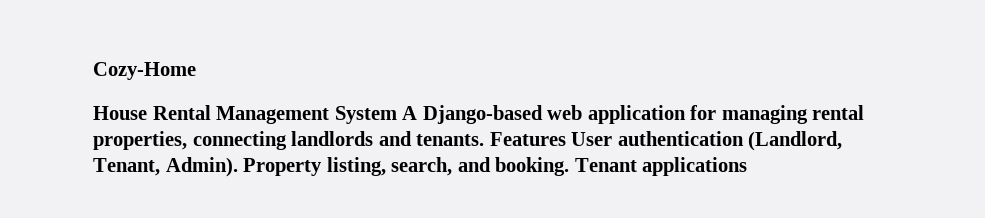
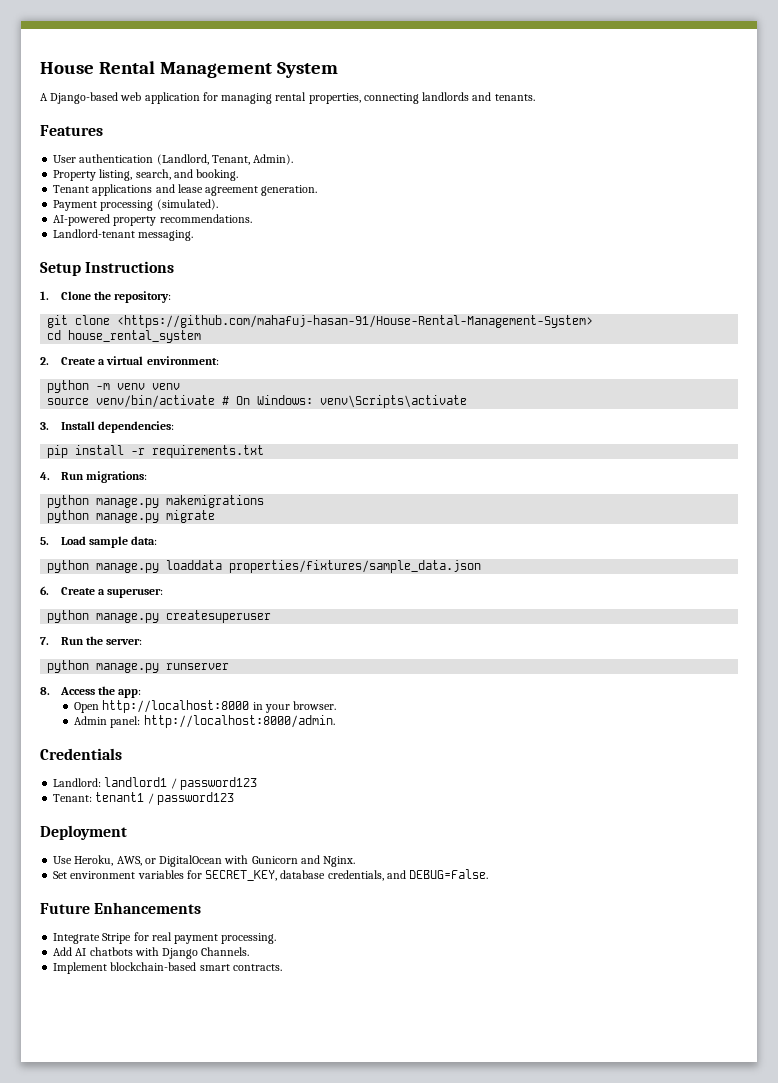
- Cozy-Home
- House Rental Management System A Django-based web application for managing rental properties, connecting landlords and tenants. Features User authentication (Landlord, Tenant, Admin). Property listing, search, and booking. Tenant applications
+ House Rental Management System
+ A Django-based web application for managing rental properties, connecting landlords and tenants.
+ Features
+ User authentication (Landlord, Tenant, Admin).
+ Property listing, search, and booking.
+ Tenant applications and lease agreement generation.
+ Payment processing (simulated).
+ AI-powered property recommendations.
+ Landlord-tenant messaging.
+ Setup Instructions
+ 1. Clone the repository:
+ git clone <https://github.com/mahafuj-hasan-91/House-Rental-Management-System>
+ cd house_rental_system
+ 2. Create a virtual environment:
+ python -m venv venv
+ source venv/bin/activate # On Windows: venv\Scripts\activate
+ 3. Install dependencies:
+ pip install -r requirements.txt
+ 4. Run migrations:
+ python manage.py makemigrations
+ python manage.py migrate
+ 5. Load sample data:
+ python manage.py loaddata properties/fixtures/sample_data.json
+ 6. Create a superuser:
+ python manage.py createsuperuser
+ 7. Run the server:
+ python manage.py runserver
+ 8. Access the app:
+ Open http://localhost:8000 in your browser.
+ Admin panel: http://localhost:8000/admin.
+ Credentials
+ Landlord: landlord1 / password123
+ Tenant: tenant1 / password123
+ Deployment
+ Use Heroku, AWS, or DigitalOcean with Gunicorn and Nginx.
+ Set environment variables for SECRET_KEY, database credentials, and DEBUG=False.
+ Future Enhancements
+ Integrate Stripe for real payment processing.
+ Add AI chatbots with Django Channels.
+ Implement blockchain-based smart contracts.

